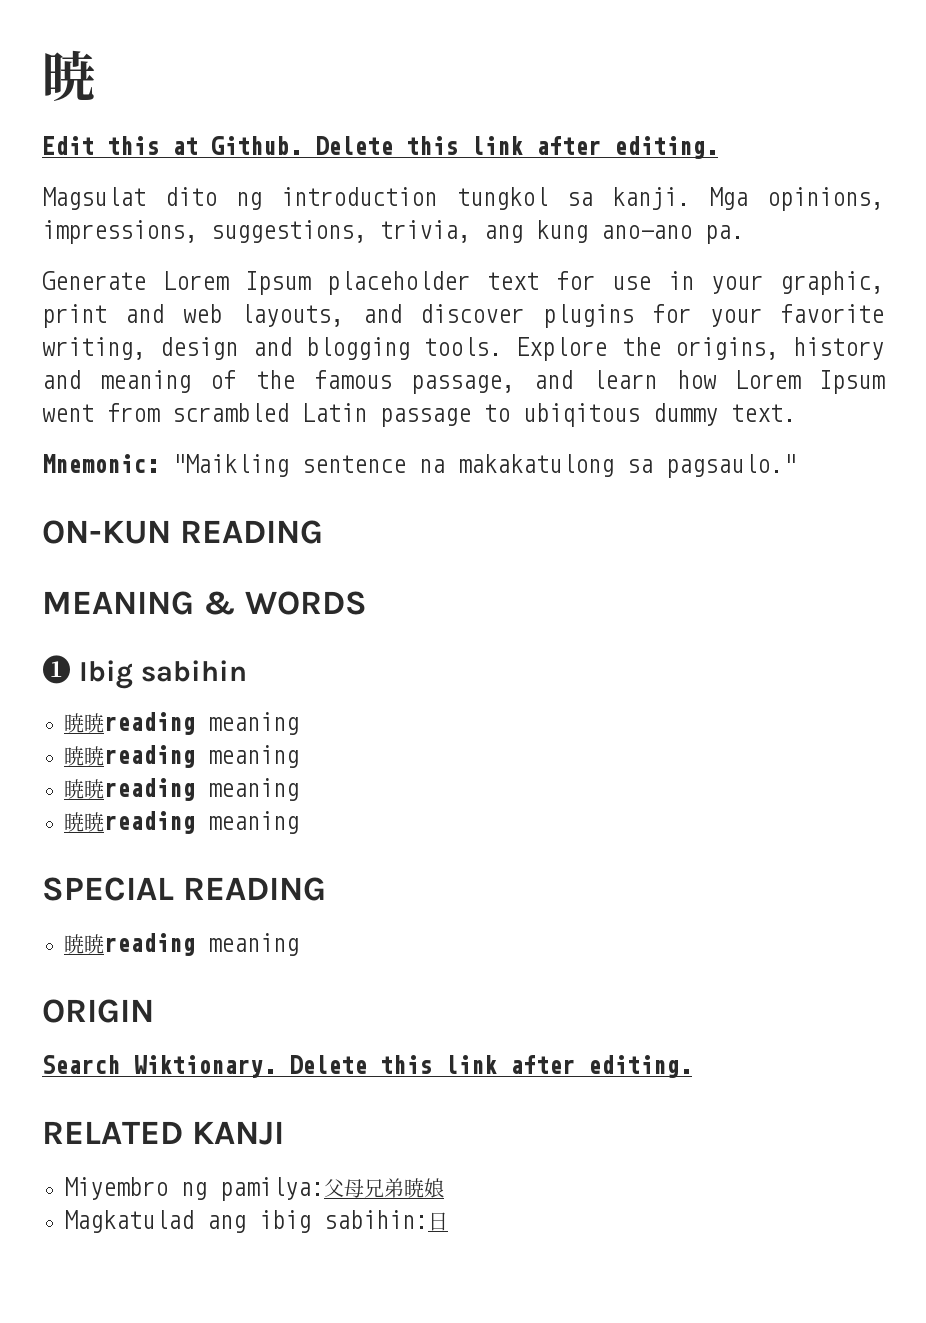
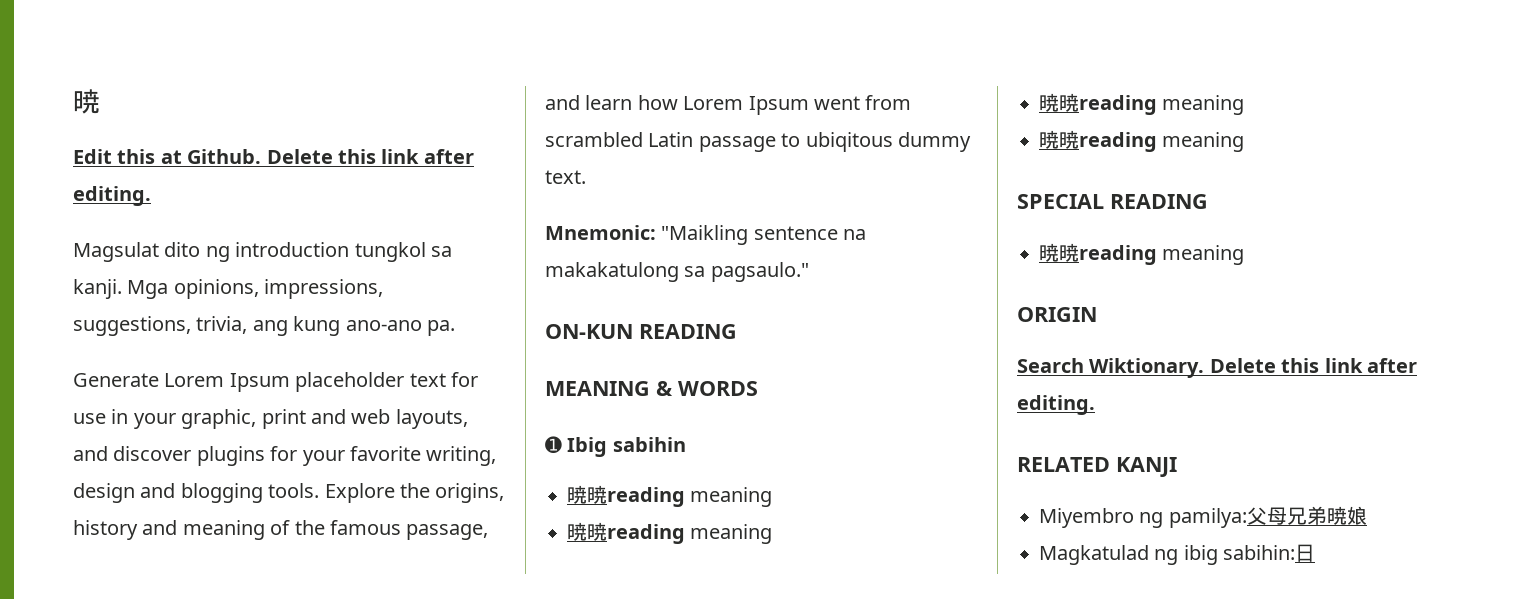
- Magkatulad ang ibig sabihin:日
+ Magkatulad ng ibig sabihin:日

